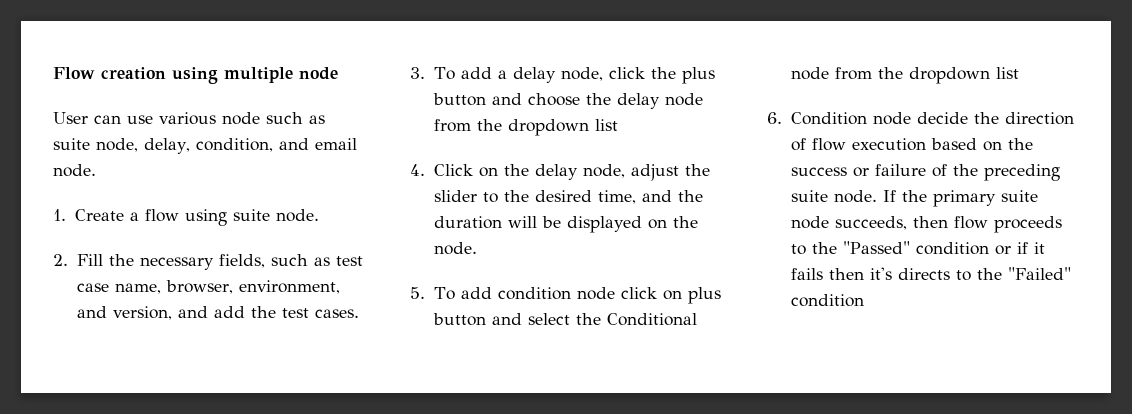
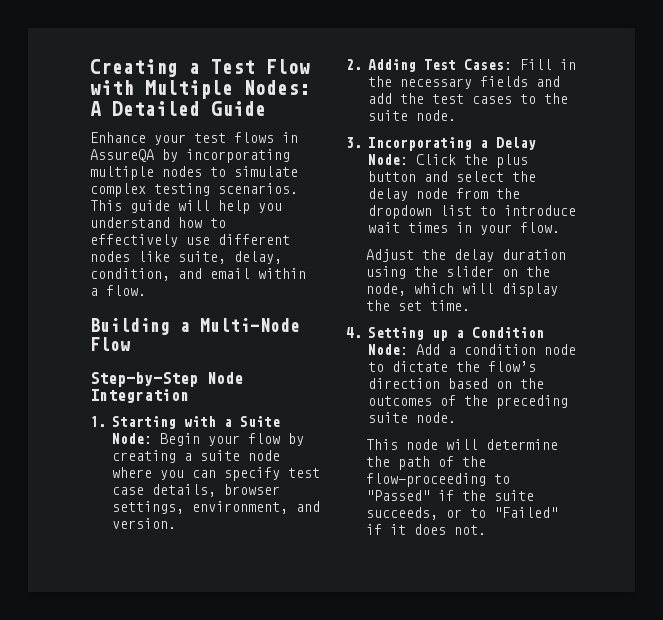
- Flow creation using multiple node
- User can use various node such as suite node, delay, condition, and email node.
- 1. Create a flow using suite node.
- 2. Fill the necessary fields, such as test case name, browser, environment, and version, and add the test cases.
- 3. To add a delay node, click the plus button and choose the delay node from the dropdown list
- 4. Click on the delay node, adjust the slider to the desired time, and the duration will be displayed on the node.
- 5. To add condition node click on plus button and select the Conditional node from the dropdown list
- 6. Condition node decide the direction of flow execution based on the success or failure of the preceding suite node. If the primary suite node succeeds, then flow proceeds to the "Passed" condition or if it fails then it's directs to the "Failed" condition
+ Creating a Test Flow with Multiple Nodes: A Detailed Guide
+ Enhance your test flows in AssureQA by incorporating multiple nodes to simulate complex testing scenarios. This guide will help you understand how to effectively use different nodes like suite, delay, condition, and email within a flow.
+ Building a Multi-Node Flow
+ Step-by-Step Node Integration
+ 1. Starting with a Suite Node: Begin your flow by creating a suite node where you can specify test case details, browser settings, environment, and version.
+ 2. Adding Test Cases: Fill in the necessary fields and add the test cases to the suite node.
+ 3. Incorporating a Delay Node: Click the plus button and select the delay node from the dropdown list to introduce wait times in your flow.
+ Adjust the delay duration using the slider on the node, which will display the set time.
+ 4. Setting up a Condition Node: Add a condition node to dictate the flow’s direction based on the outcomes of the preceding suite node.
+ This node will determine the path of the flow—proceeding to "Passed" if the suite succeeds, or to "Failed" if it does not.

